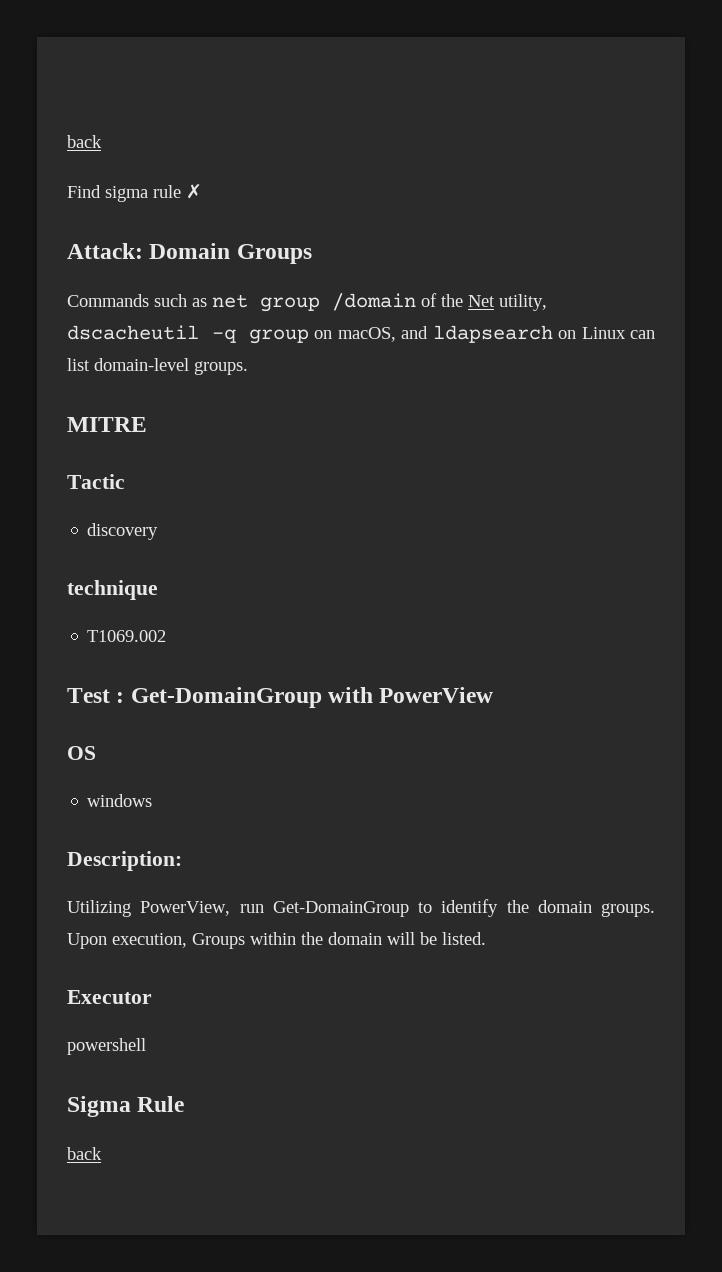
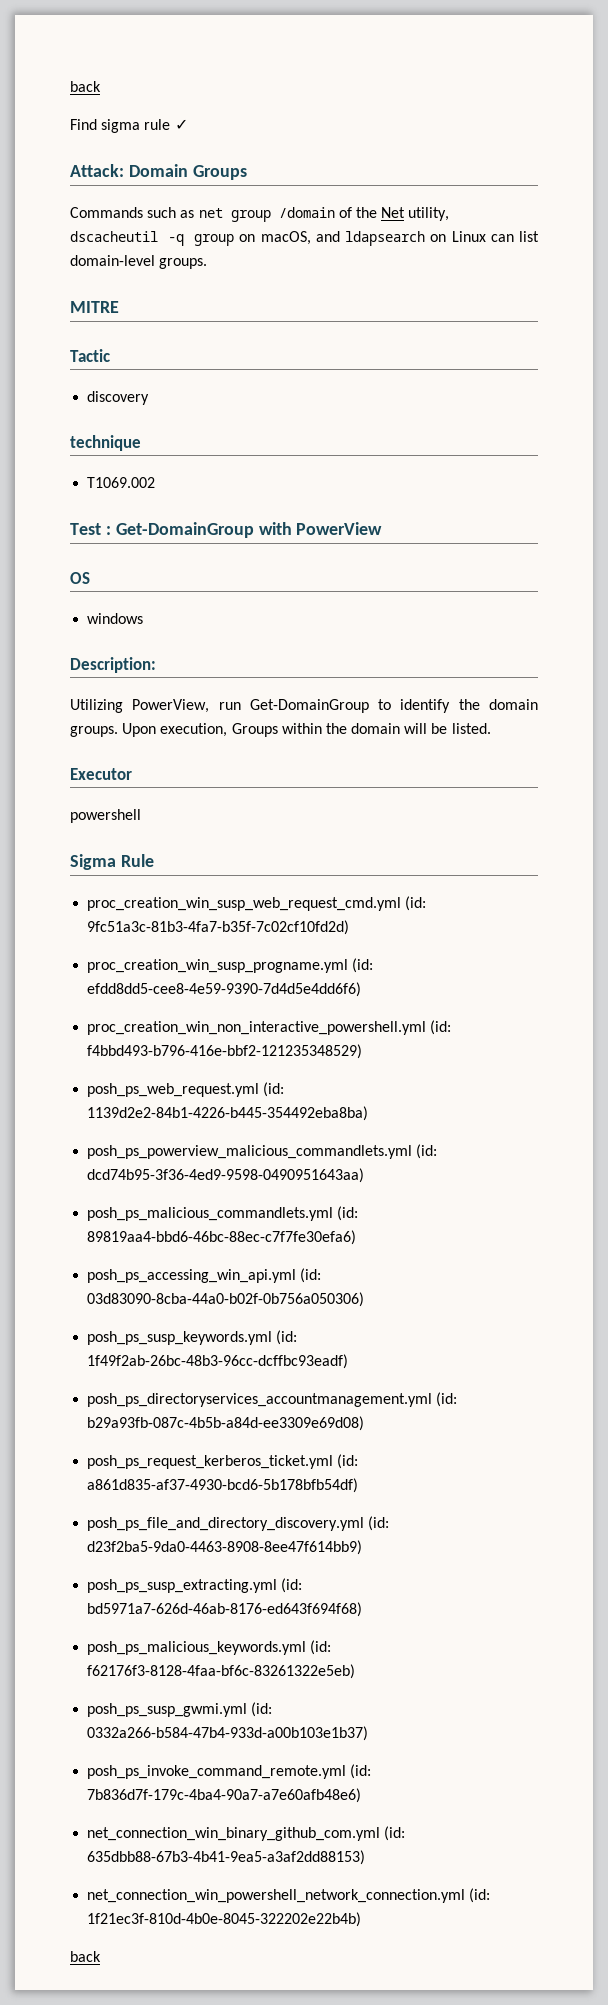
- Find sigma rule ✗
+ Find sigma rule ✓
+ proc_creation_win_susp_web_request_cmd.yml (id: 9fc51a3c-81b3-4fa7-b35f-7c02cf10fd2d)
+ proc_creation_win_susp_progname.yml (id: efdd8dd5-cee8-4e59-9390-7d4d5e4dd6f6)
+ proc_creation_win_non_interactive_powershell.yml (id: f4bbd493-b796-416e-bbf2-121235348529)
+ posh_ps_web_request.yml (id: 1139d2e2-84b1-4226-b445-354492eba8ba)
+ posh_ps_powerview_malicious_commandlets.yml (id: dcd74b95-3f36-4ed9-9598-0490951643aa)
+ posh_ps_malicious_commandlets.yml (id: 89819aa4-bbd6-46bc-88ec-c7f7fe30efa6)
+ posh_ps_accessing_win_api.yml (id: 03d83090-8cba-44a0-b02f-0b756a050306)
+ posh_ps_susp_keywords.yml (id: 1f49f2ab-26bc-48b3-96cc-dcffbc93eadf)
+ posh_ps_directoryservices_accountmanagement.yml (id: b29a93fb-087c-4b5b-a84d-ee3309e69d08)
+ posh_ps_request_kerberos_ticket.yml (id: a861d835-af37-4930-bcd6-5b178bfb54df)
+ posh_ps_file_and_directory_discovery.yml (id: d23f2ba5-9da0-4463-8908-8ee47f614bb9)
+ posh_ps_susp_extracting.yml (id: bd5971a7-626d-46ab-8176-ed643f694f68)
+ posh_ps_malicious_keywords.yml (id: f62176f3-8128-4faa-bf6c-83261322e5eb)
+ posh_ps_susp_gwmi.yml (id: 0332a266-b584-47b4-933d-a00b103e1b37)
+ posh_ps_invoke_command_remote.yml (id: 7b836d7f-179c-4ba4-90a7-a7e60afb48e6)
+ net_connection_win_binary_github_com.yml (id: 635dbb88-67b3-4b41-9ea5-a3af2dd88153)
+ net_connection_win_powershell_network_connection.yml (id: 1f21ec3f-810d-4b0e-8045-322202e22b4b)

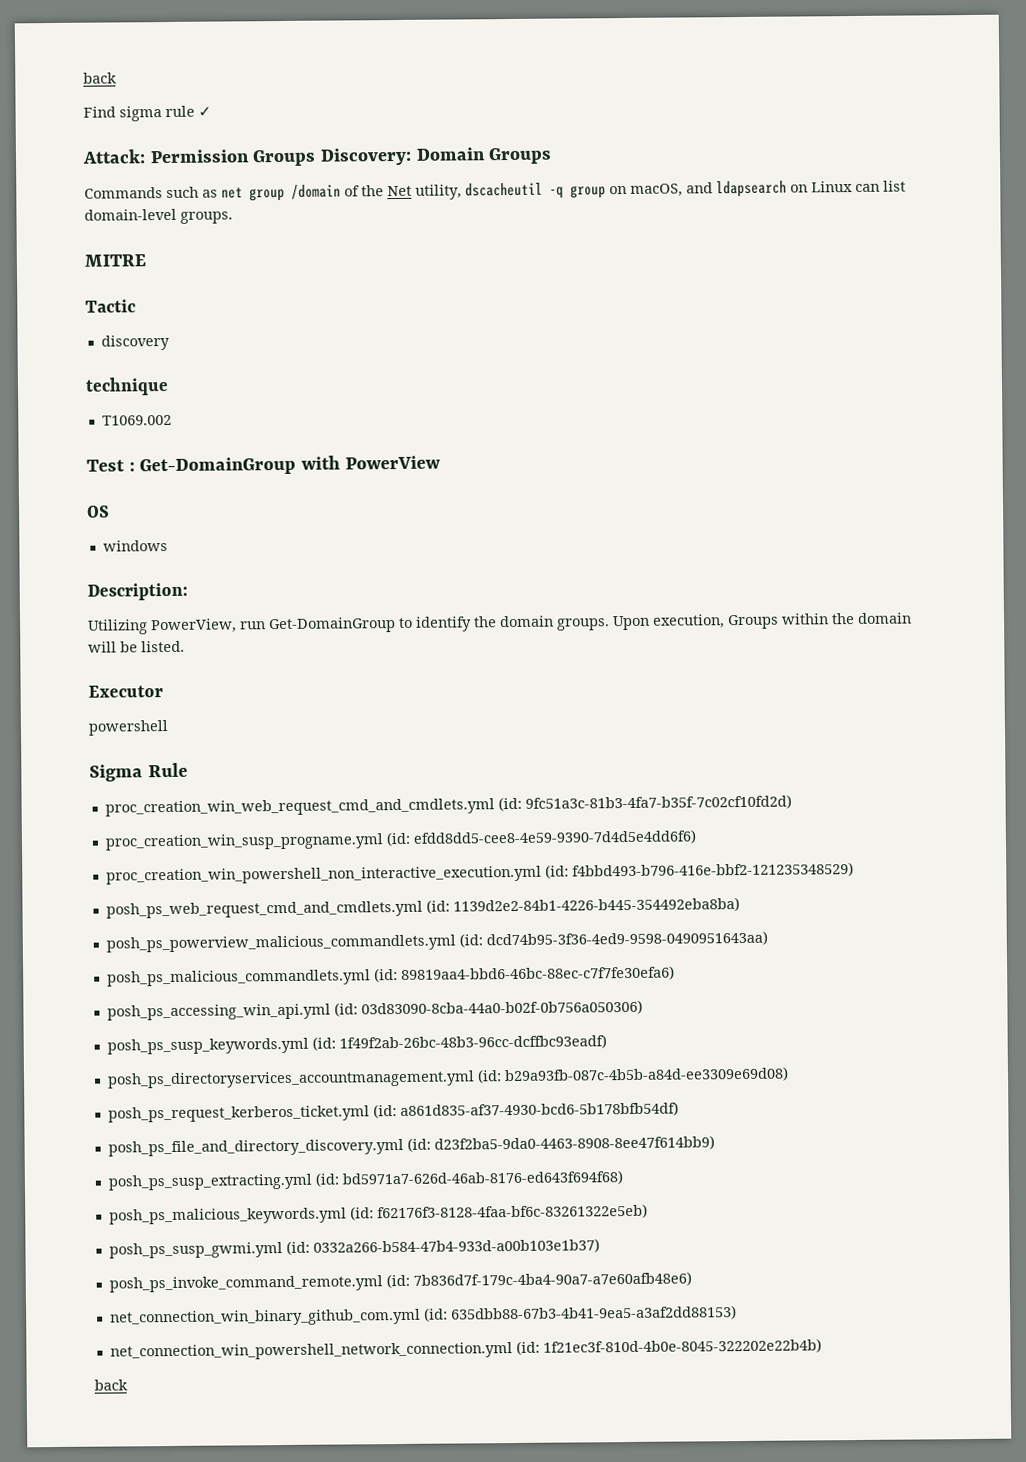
- Attack: Domain Groups
+ Attack: Permission Groups Discovery: Domain Groups
- proc_creation_win_susp_web_request_cmd.yml (id: 9fc51a3c-81b3-4fa7-b35f-7c02cf10fd2d)
+ proc_creation_win_web_request_cmd_and_cmdlets.yml (id: 9fc51a3c-81b3-4fa7-b35f-7c02cf10fd2d)
- proc_creation_win_non_interactive_powershell.yml (id: f4bbd493-b796-416e-bbf2-121235348529)
+ proc_creation_win_powershell_non_interactive_execution.yml (id: f4bbd493-b796-416e-bbf2-121235348529)
- posh_ps_web_request.yml (id: 1139d2e2-84b1-4226-b445-354492eba8ba)
+ posh_ps_web_request_cmd_and_cmdlets.yml (id: 1139d2e2-84b1-4226-b445-354492eba8ba)

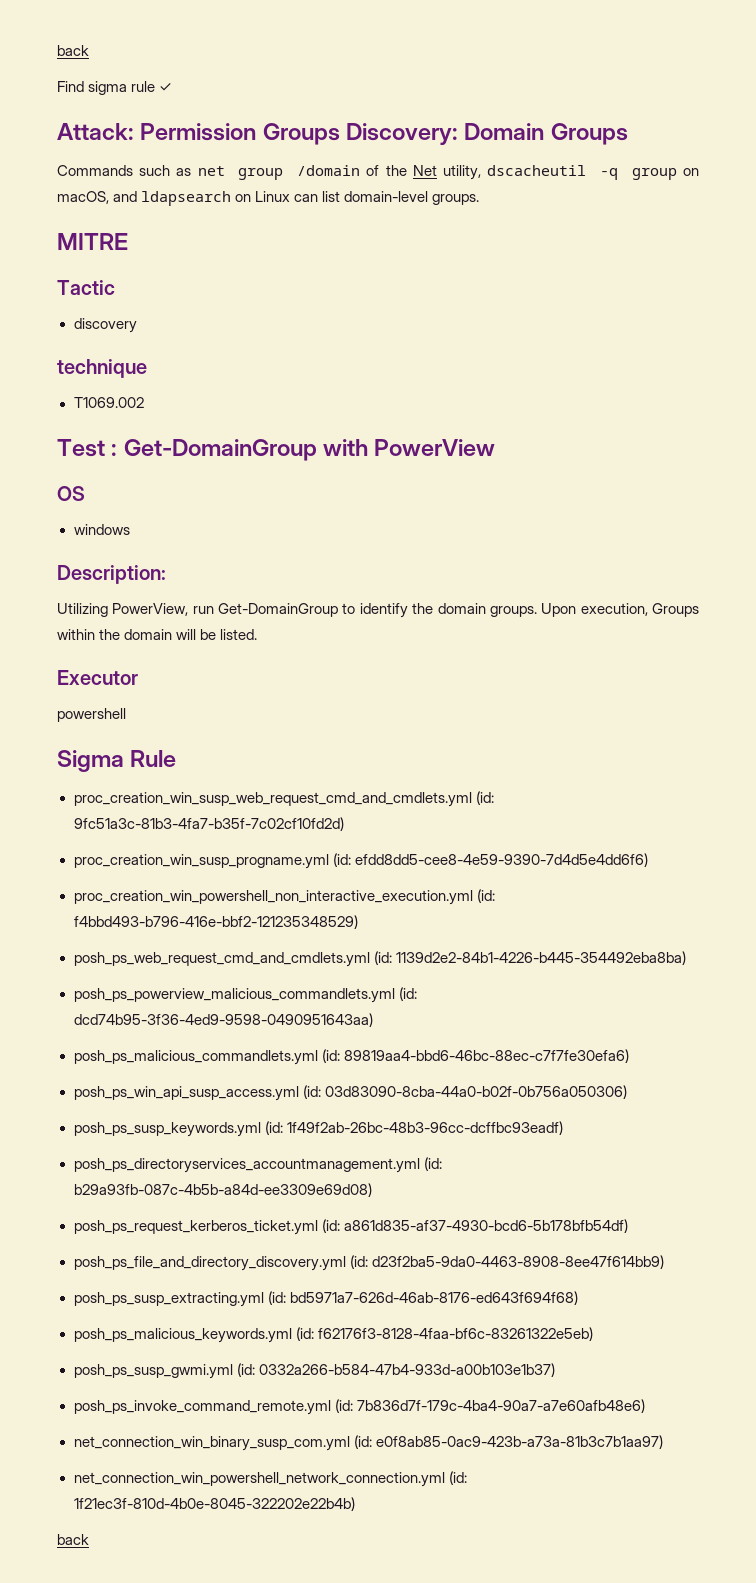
- proc_creation_win_web_request_cmd_and_cmdlets.yml (id: 9fc51a3c-81b3-4fa7-b35f-7c02cf10fd2d)
+ proc_creation_win_susp_web_request_cmd_and_cmdlets.yml (id: 9fc51a3c-81b3-4fa7-b35f-7c02cf10fd2d)
- posh_ps_accessing_win_api.yml (id: 03d83090-8cba-44a0-b02f-0b756a050306)
+ posh_ps_win_api_susp_access.yml (id: 03d83090-8cba-44a0-b02f-0b756a050306)
- net_connection_win_binary_github_com.yml (id: 635dbb88-67b3-4b41-9ea5-a3af2dd88153)
+ net_connection_win_binary_susp_com.yml (id: e0f8ab85-0ac9-423b-a73a-81b3c7b1aa97)

